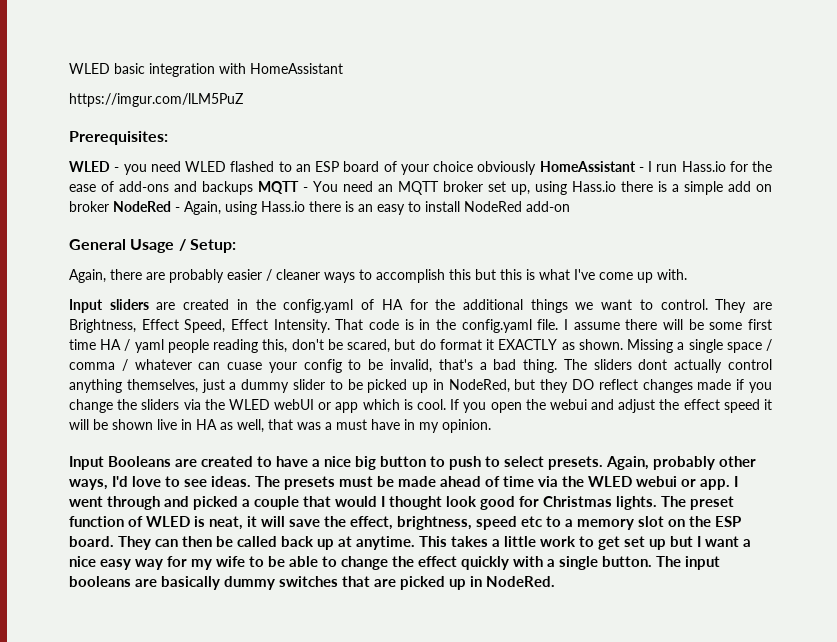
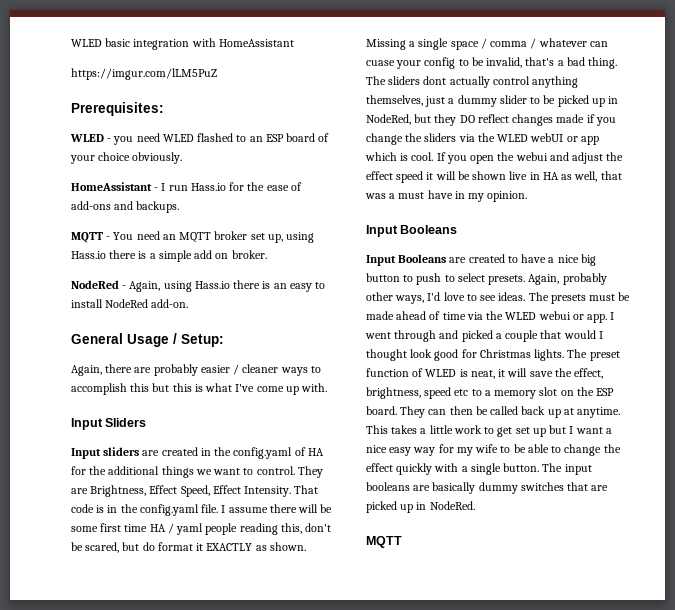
- WLED - you need WLED flashed to an ESP board of your choice obviously HomeAssistant - I run Hass.io for the ease of add-ons and backups MQTT - You need an MQTT broker set up, using Hass.io there is a simple add on broker NodeRed - Again, using Hass.io there is an easy to install NodeRed add-on
+ WLED - you need WLED flashed to an ESP board of your choice obviously.
+ HomeAssistant - I run Hass.io for the ease of add-ons and backups.
+ MQTT - You need an MQTT broker set up, using Hass.io there is a simple add on broker.
+ NodeRed - Again, using Hass.io there is an easy to install NodeRed add-on.
+ Input Sliders
  If you open the webui and adjust the effect speed it will be shown live in HA as well, that was a must have in my opinion.
+ Input Booleans
  The input booleans are basically dummy switches that are picked up in NodeRed.
+ MQTT

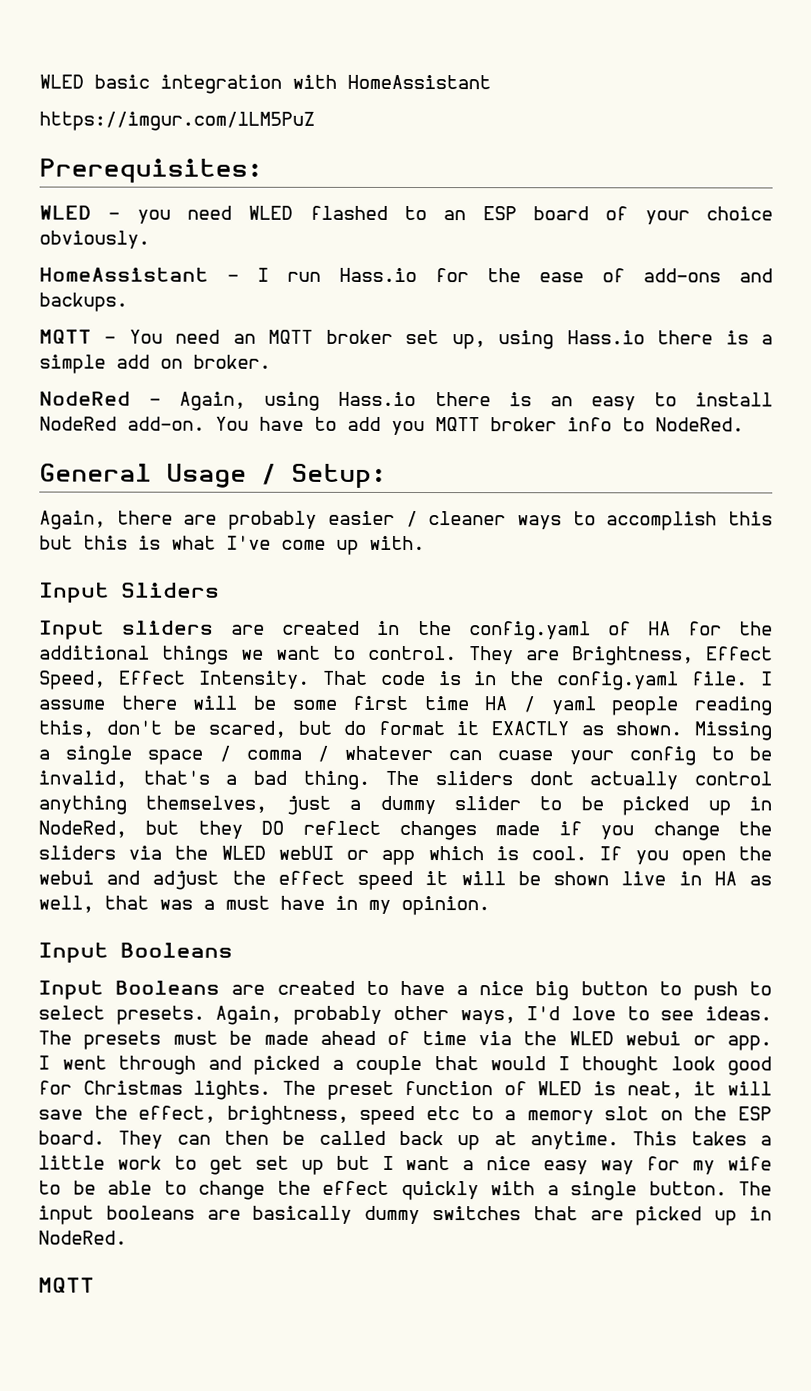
+ You have to add you MQTT broker info to NodeRed.

